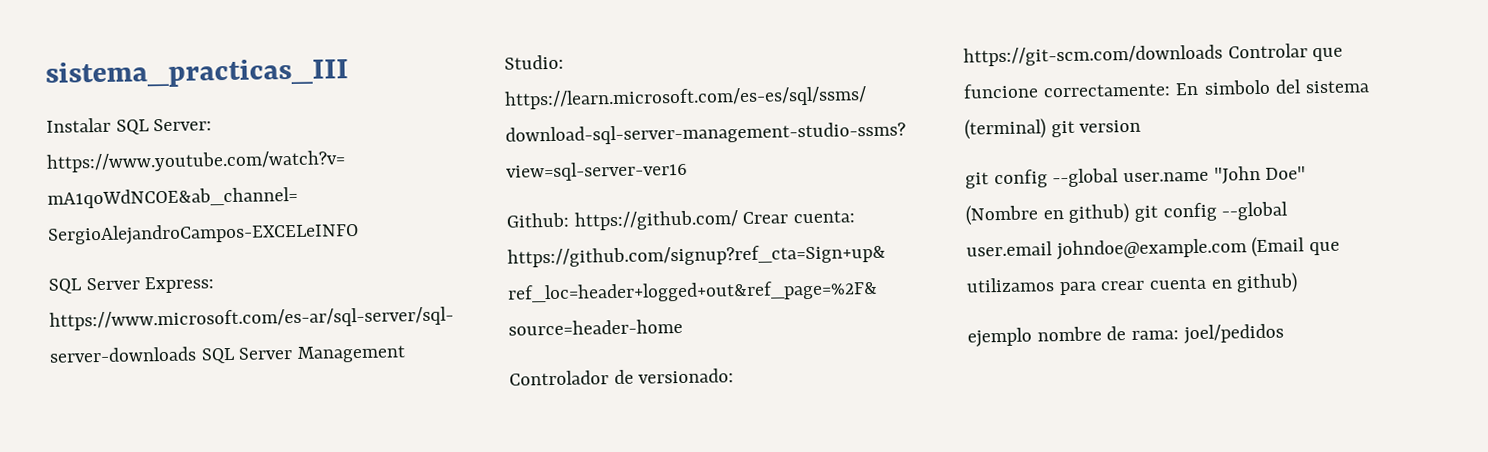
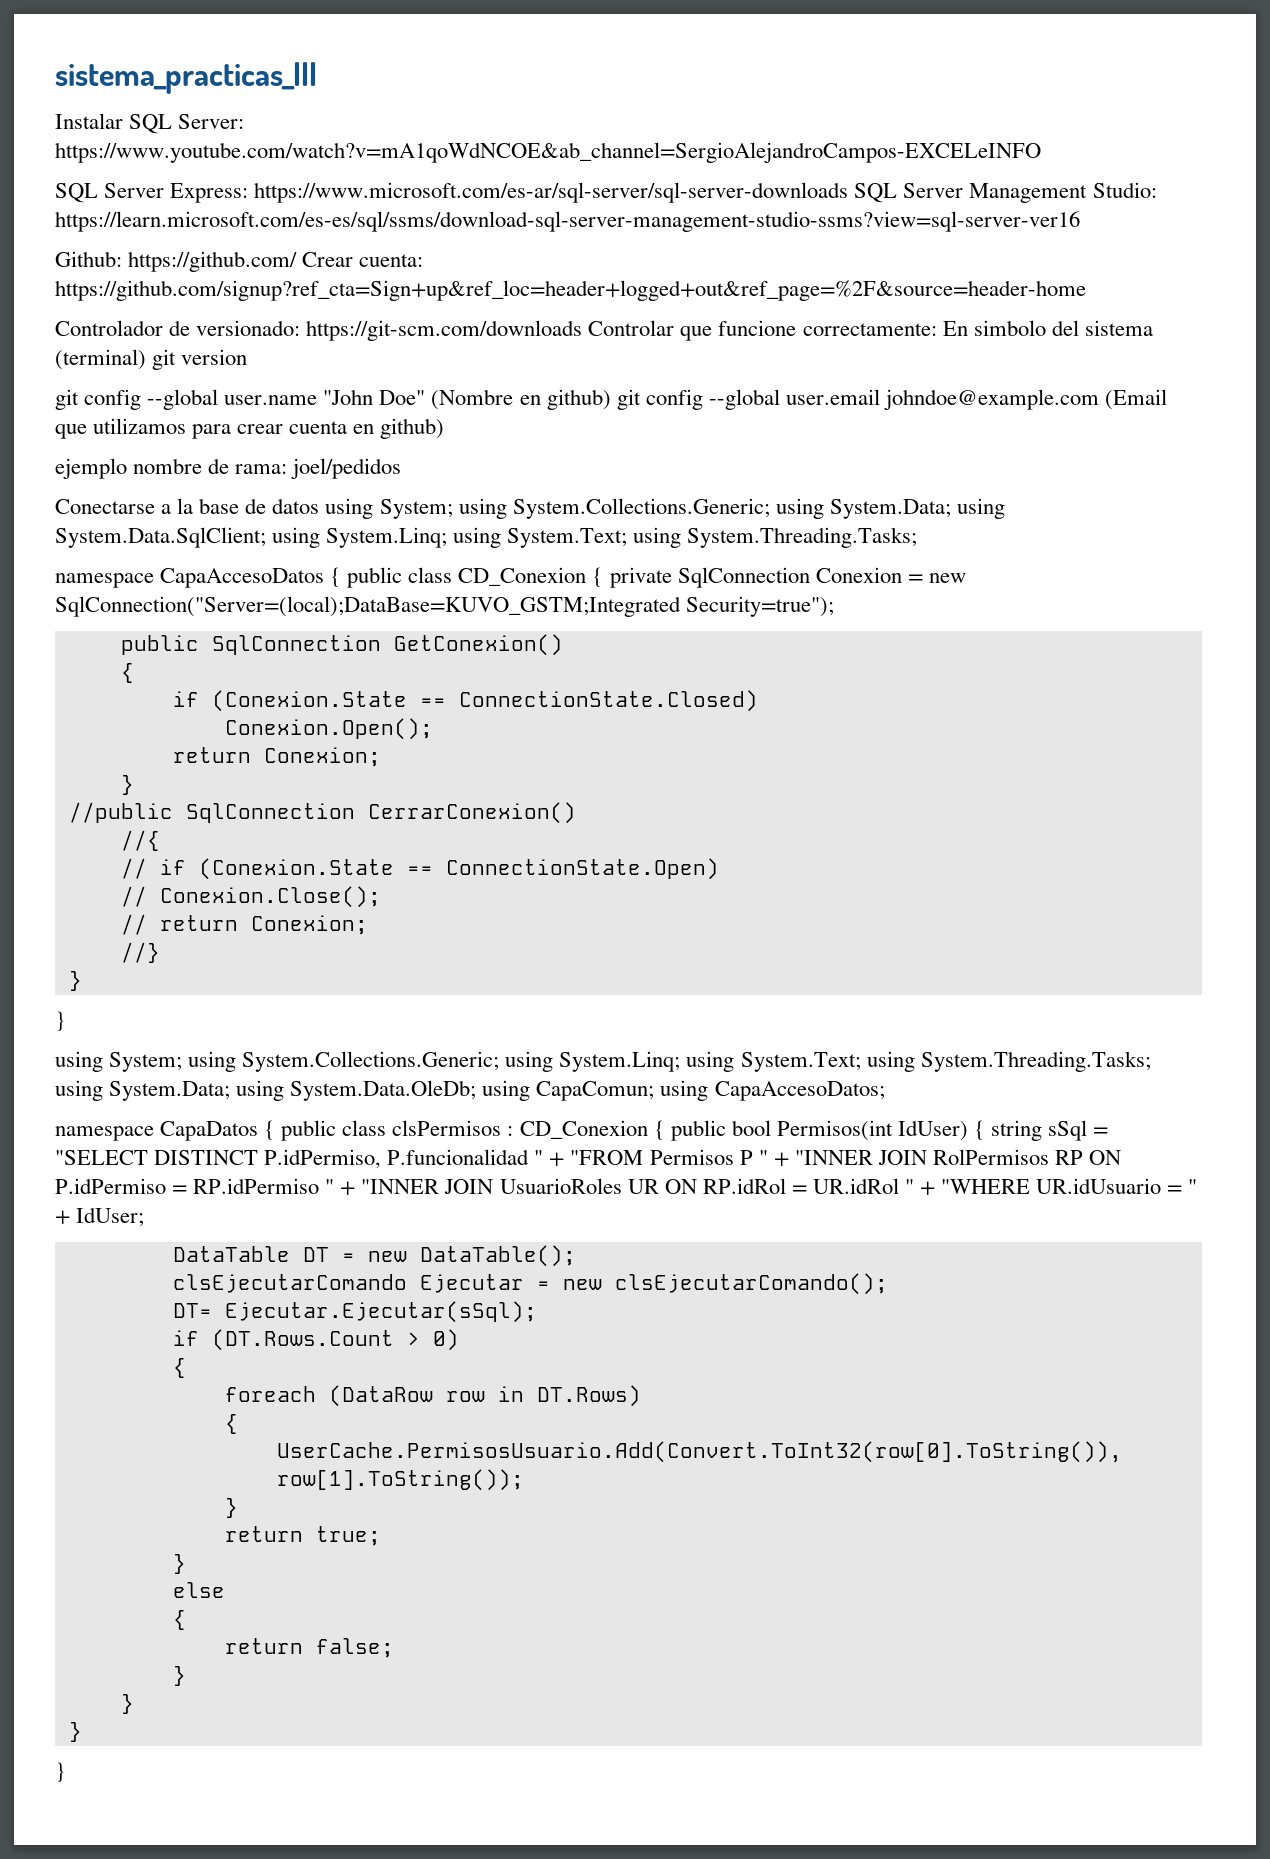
+ Conectarse a la base de datos using System; using System.Collections.Generic; using System.Data; using System.Data.SqlClient; using System.Linq; using System.Text; using System.Threading.Tasks;
+ namespace CapaAccesoDatos { public class CD_Conexion { private SqlConnection Conexion = new SqlConnection("Server=(local);DataBase=KUVO_GSTM;Integrated Security=true");
+ public SqlConnection GetConexion()
+ {
+ if (Conexion.State == ConnectionState.Closed)
+ Conexion.Open();
+ return Conexion;
+ }
+ //public SqlConnection CerrarConexion()
+ //{
+ // if (Conexion.State == ConnectionState.Open)
+ // Conexion.Close();
+ // return Conexion;
+ //}
+ }
+ }
+ using System; using System.Collections.Generic; using System.Linq; using System.Text; using System.Threading.Tasks; using System.Data; using System.Data.OleDb; using CapaComun; using CapaAccesoDatos;
+ namespace CapaDatos { public class clsPermisos : CD_Conexion { public bool Permisos(int IdUser) { string sSql = "SELECT DISTINCT P.idPermiso, P.funcionalidad " + "FROM Permisos P " + "INNER JOIN RolPermisos RP ON P.idPermiso = RP.idPermiso " + "INNER JOIN UsuarioRoles UR ON RP.idRol = UR.idRol " + "WHERE UR.idUsuario = " + IdUser;
+ DataTable DT = new DataTable();
+ clsEjecutarComando Ejecutar = new clsEjecutarComando();
+ DT= Ejecutar.Ejecutar(sSql);
+ if (DT.Rows.Count > 0)
+ {
+ foreach (DataRow row in DT.Rows)
+ {
+ UserCache.PermisosUsuario.Add(Convert.ToInt32(row[0].ToString()), row[1].ToString());
+ }
+ return true;
+ }
+ else
+ {
+ return false;
+ }
+ }
+ }
+ }

